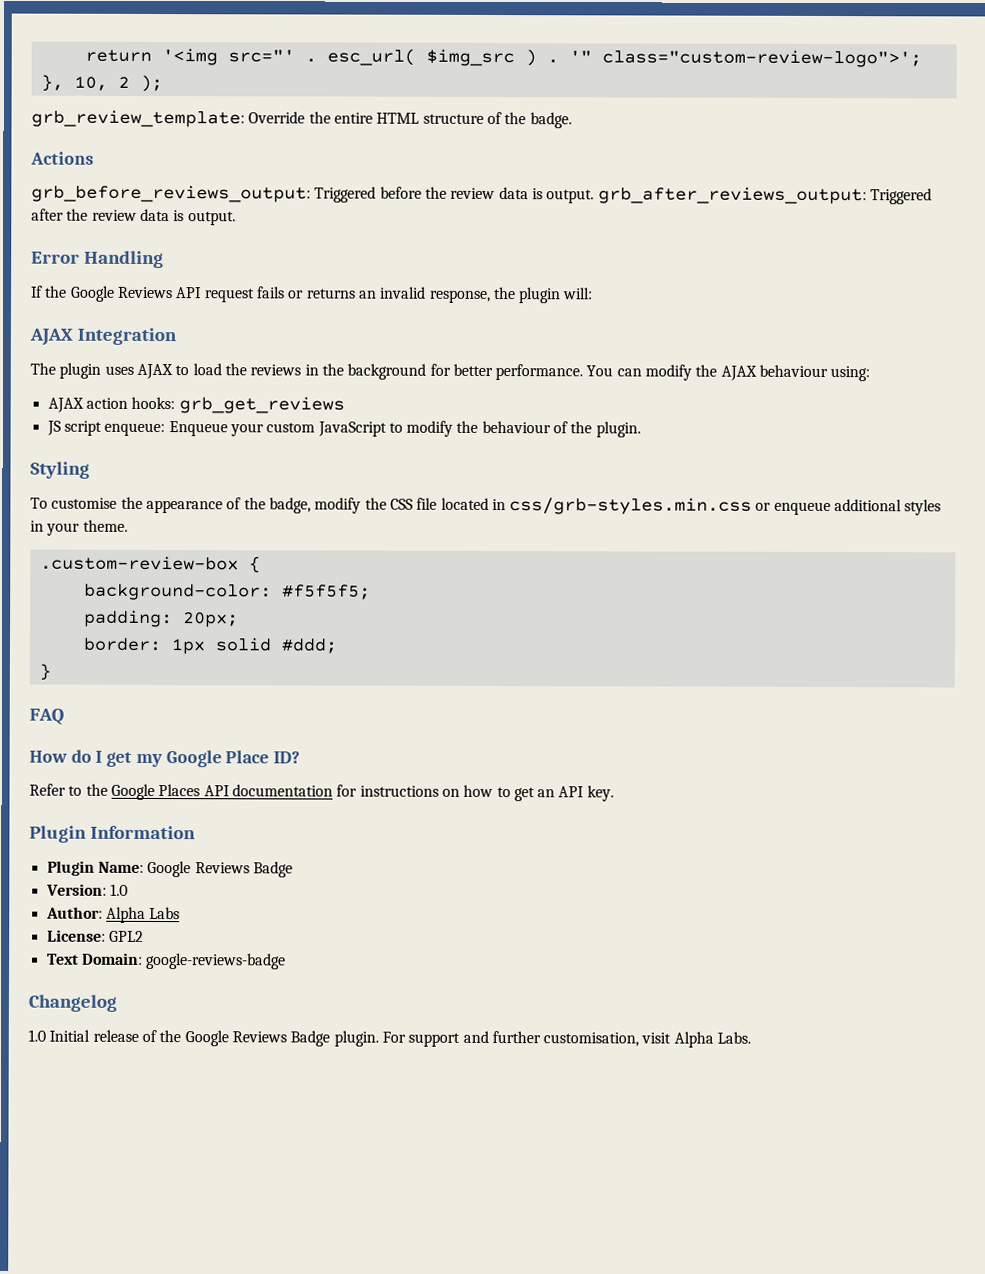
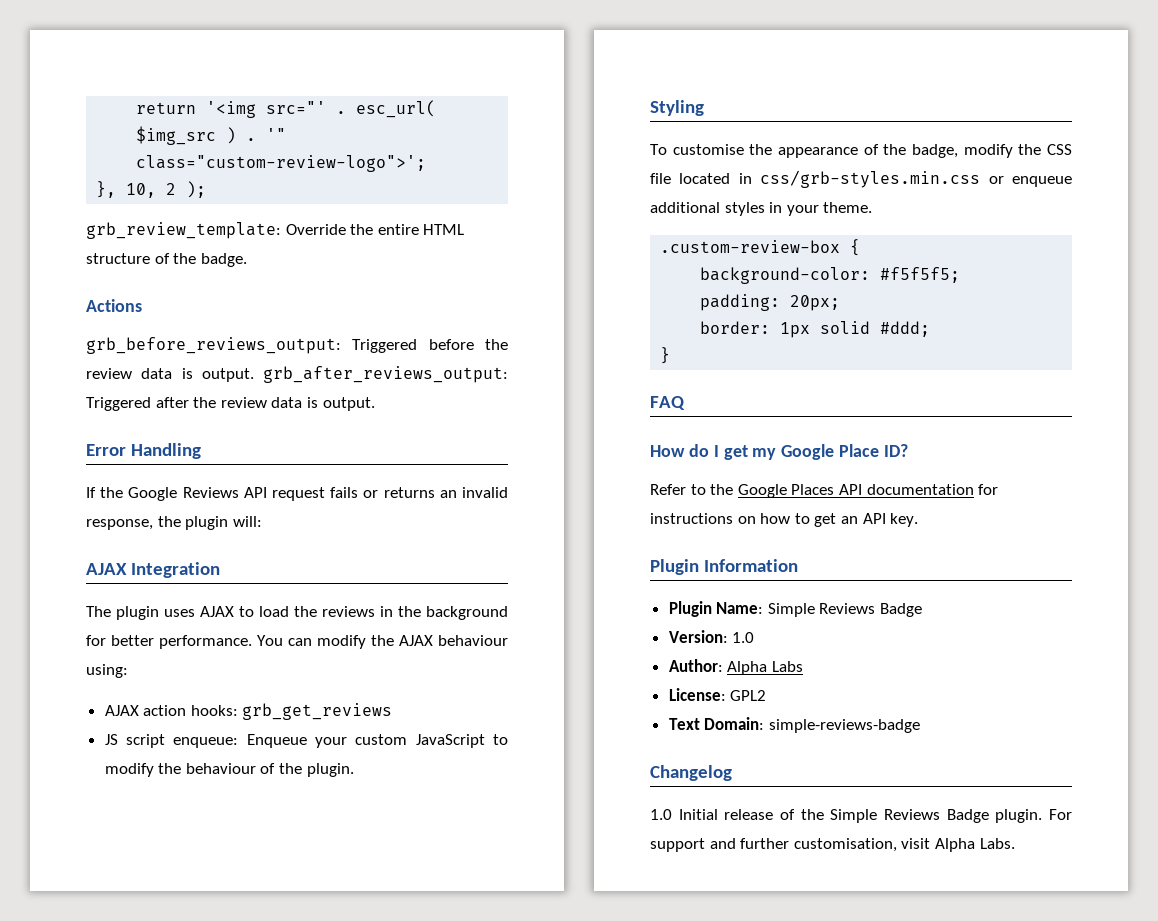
- Plugin Name: Google Reviews Badge
+ Plugin Name: Simple Reviews Badge
- Text Domain: google-reviews-badge
+ Text Domain: simple-reviews-badge
- 1.0 Initial release of the Google Reviews Badge plugin.
+ 1.0 Initial release of the Simple Reviews Badge plugin.

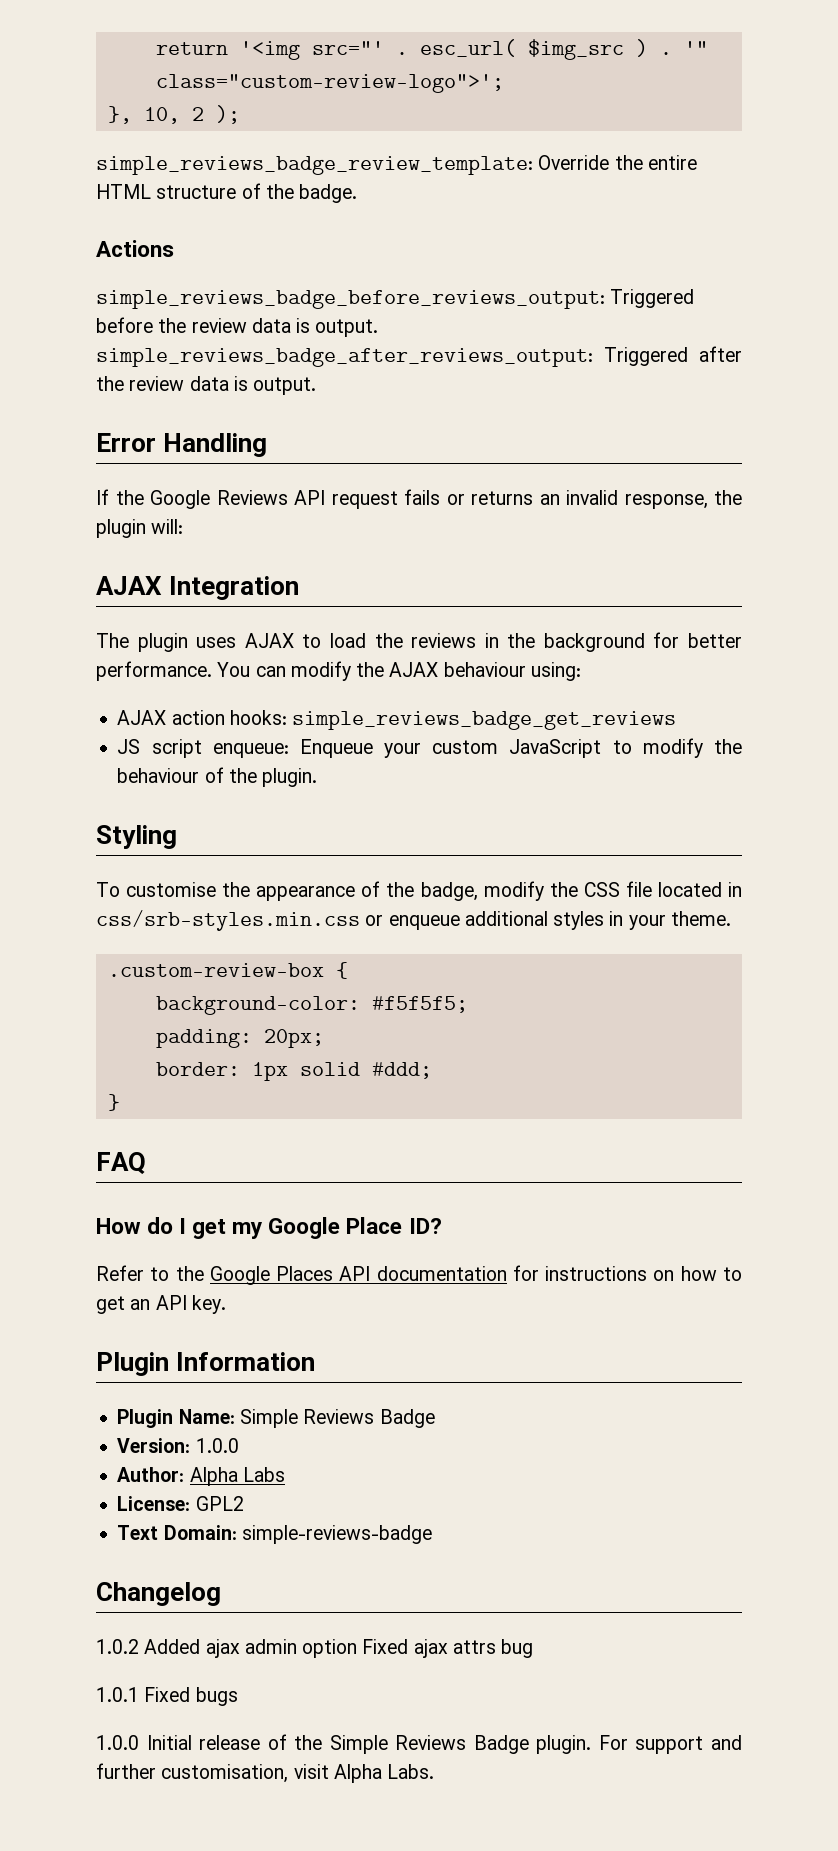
- grb_review_template: Override the entire HTML structure of the badge.
+ simple_reviews_badge_review_template: Override the entire HTML structure of the badge.
- grb_before_reviews_output: Triggered before the review data is output. grb_after_reviews_output: Triggered after the review data is output.
+ simple_reviews_badge_before_reviews_output: Triggered before the review data is output. simple_reviews_badge_after_reviews_output: Triggered after the review data is output.
- AJAX action hooks: grb_get_reviews
+ AJAX action hooks: simple_reviews_badge_get_reviews
- To customise the appearance of the badge, modify the CSS file located in css/grb-styles.min.css or enqueue additional styles in your theme.
+ To customise the appearance of the badge, modify the CSS file located in css/srb-styles.min.css or enqueue additional styles in your theme.
- Version: 1.0
+ Version: 1.0.0
- 1.0 Initial release of the Simple Reviews Badge plugin.
+ 1.0.2 Added ajax admin option Fixed ajax attrs bug
+ 1.0.1 Fixed bugs
+ 1.0.0 Initial release of the Simple Reviews Badge plugin.

